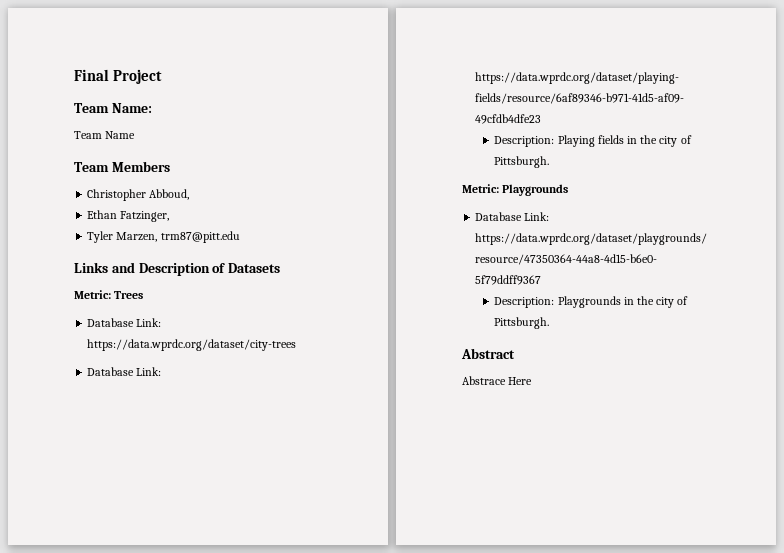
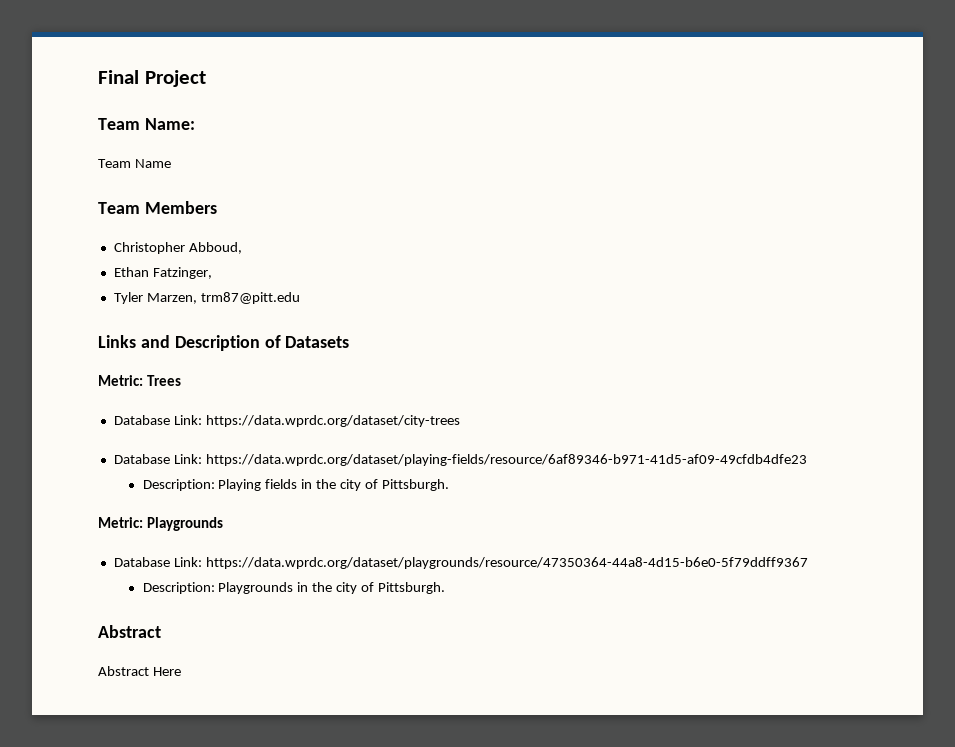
- Abstrace Here
+ Abstract Here

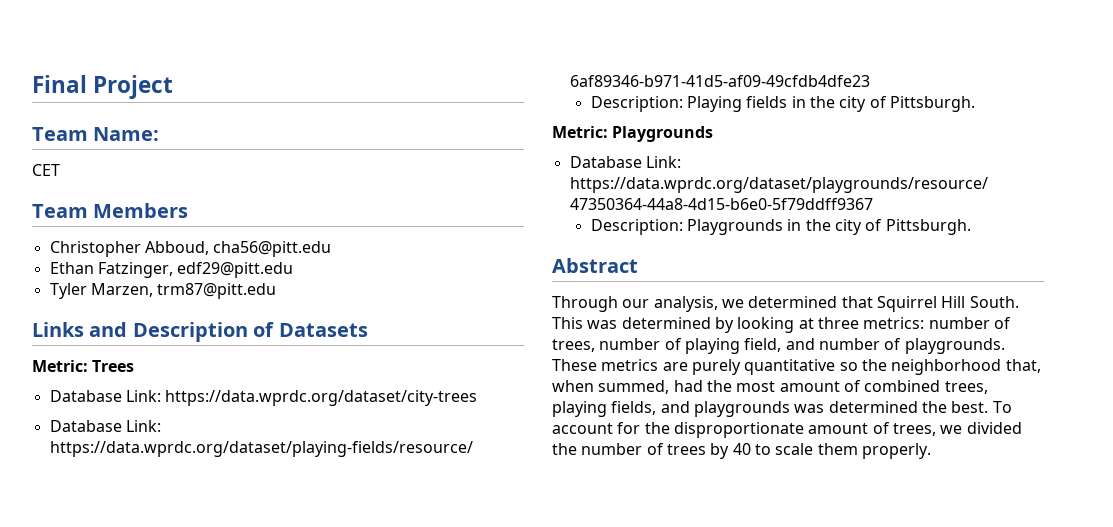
- Team Name
+ CET
- Christopher Abboud,
+ Christopher Abboud, cha56@pitt.edu
- Ethan Fatzinger,
+ Ethan Fatzinger, edf29@pitt.edu
- Abstract Here
+ Through our analysis, we determined that Squirrel Hill South. This was determined by looking at three metrics: number of trees, number of playing field, and number of playgrounds. These metrics are purely quantitative so the neighborhood that, when summed, had the most amount of combined trees, playing fields, and playgrounds was determined the best. To account for the disproportionate amount of trees, we divided the number of trees by 40 to scale them properly.

